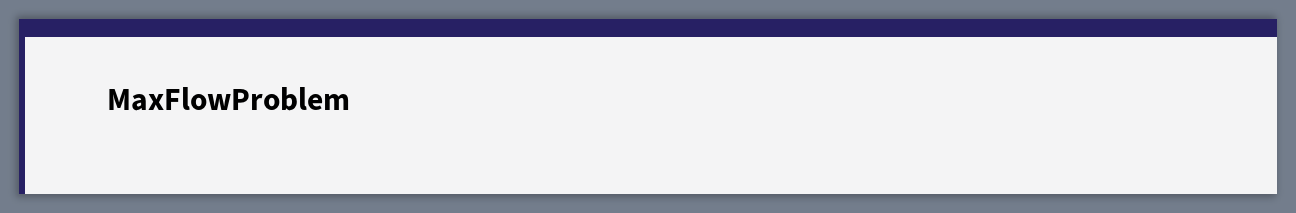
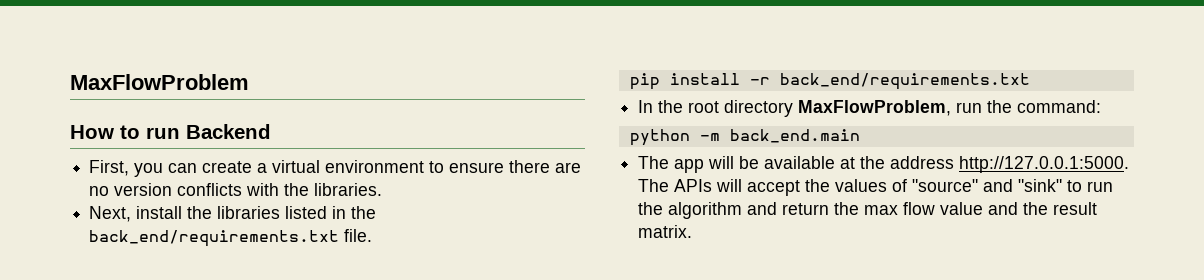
+ How to run Backend
+ First, you can create a virtual environment to ensure there are no version conflicts with the libraries.
+ Next, install the libraries listed in the back_end/requirements.txt file.
+ pip install -r back_end/requirements.txt
+ In the root directory MaxFlowProblem, run the command:
+ python -m back_end.main
+ The app will be available at the address http://127.0.0.1:5000. The APIs will accept the values of "source" and "sink" to run the algorithm and return the max flow value and the result matrix.

